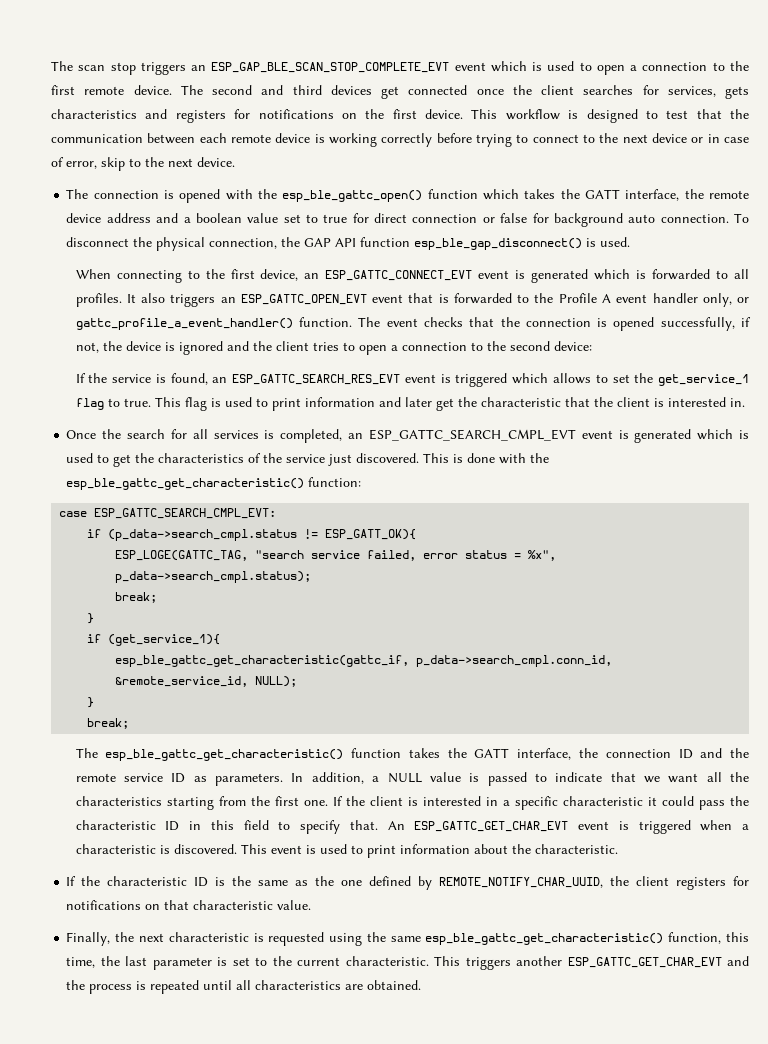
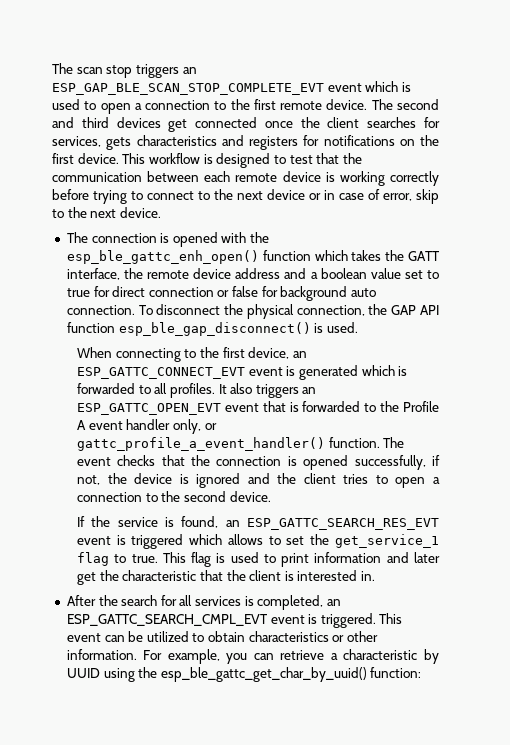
- The connection is opened with the esp_ble_gattc_open() function which takes the GATT interface, the remote device address and a boolean value set to true for direct connection or false for background auto connection.
+ The connection is opened with the esp_ble_gattc_enh_open() function which takes the GATT interface, the remote device address and a boolean value set to true for direct connection or false for background auto connection.
- The event checks that the connection is opened successfully, if not, the device is ignored and the client tries to open a connection to the second device:
+ The event checks that the connection is opened successfully, if not, the device is ignored and the client tries to open a connection to the second device.
- Once the search for all services is completed, an ESP_GATTC_SEARCH_CMPL_EVT event is generated which is used to get the characteristics of the service just discovered. This is done with the esp_ble_gattc_get_characteristic() function:
- case ESP_GATTC_SEARCH_CMPL_EVT:
- if (p_data->search_cmpl.status != ESP_GATT_OK){
- ESP_LOGE(GATTC_TAG, "search service failed, error status = %x", p_data->search_cmpl.status);
- break;
- }
- if (get_service_1){
- esp_ble_gattc_get_characteristic(gattc_if, p_data->search_cmpl.conn_id, &remote_service_id, NULL);
- }
- break;
- The esp_ble_gattc_get_characteristic() function takes the GATT interface, the connection ID and the remote service ID as parameters. In addition, a NULL value is passed to indicate that we want all the characteristics starting from the first one. If the client is interested in a specific characteristic it could pass the characteristic ID in this field to specify that. An ESP_GATTC_GET_CHAR_EVT event is triggered when a characteristic is discovered. This event is used to print information about the characteristic.
- If the characteristic ID is the same as the one defined by REMOTE_NOTIFY_CHAR_UUID, the client registers for notifications on that characteristic value.
- Finally, the next characteristic is requested using the same esp_ble_gattc_get_characteristic() function, this time, the last parameter is set to the current characteristic. This triggers another ESP_GATTC_GET_CHAR_EVT and the process is repeated until all characteristics are obtained.
+ After the search for all services is completed, an ESP_GATTC_SEARCH_CMPL_EVT event is triggered. This event can be utilized to obtain characteristics or other information. For example, you can retrieve a characteristic by UUID using the esp_ble_gattc_get_char_by_uuid() function:

